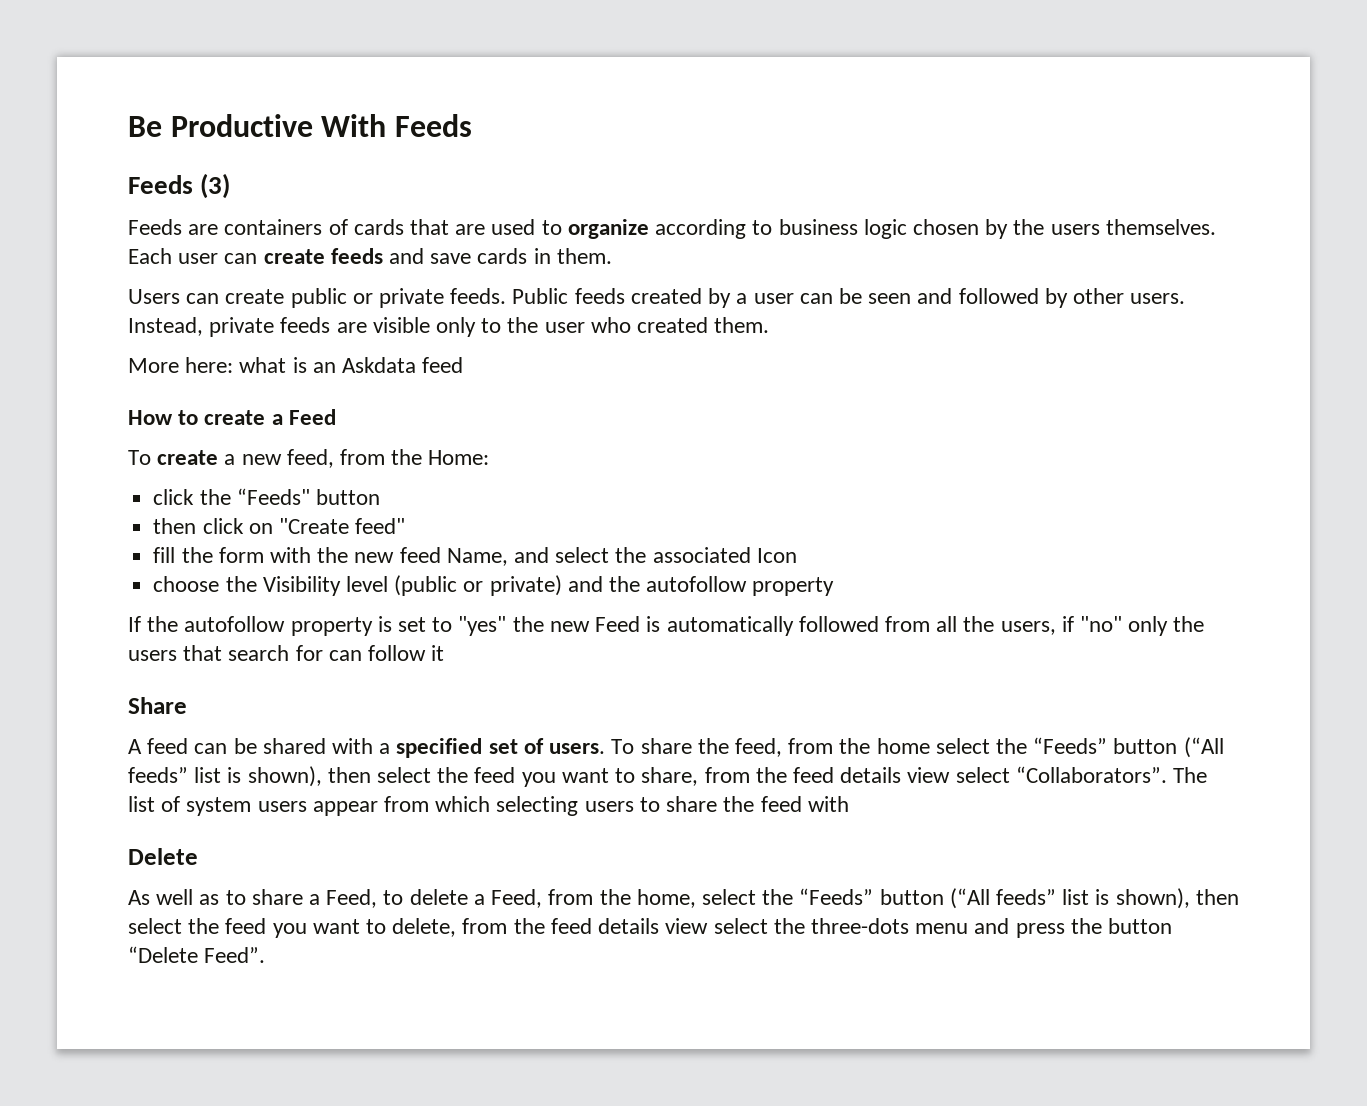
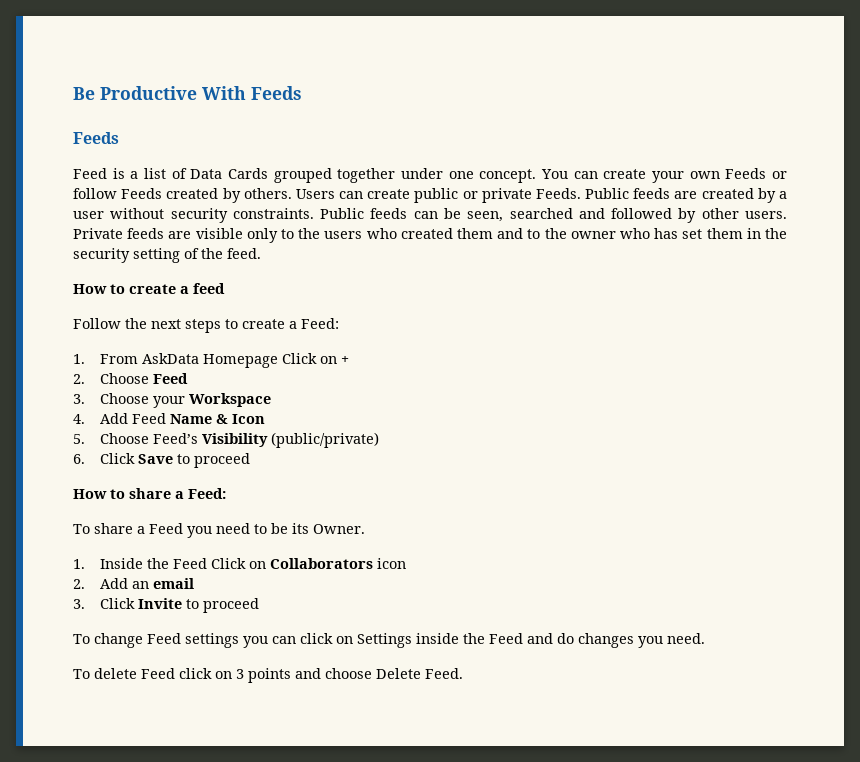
  Be Productive With Feeds
- Feeds (3)
- Feeds are containers of cards that are used to organize according to business logic chosen by the users themselves. Each user can create feeds and save cards in them.
- Users can create public or private feeds. Public feeds created by a user can be seen and followed by other users.
+ Feeds
+ Feed is a list of Data Cards grouped together under one concept. You can create your own Feeds or follow Feeds created by others. Users can create public or private Feeds. Public feeds are created by a user without security constraints. Public feeds can be seen, searched and followed by other users.
- Instead, private feeds are visible only to the user who created them.
- More here: what is an Askdata feed
- How to create a Feed
- To create a new feed, from the Home:
- click the “Feeds" button
- then click on "Create feed"
- fill the form with the new feed Name, and select the associated Icon
- choose the Visibility level (public or private) and the autofollow property
- If the autofollow property is set to "yes" the new Feed is automatically followed from all the users, if "no" only the users that search for can follow it
- Share
- A feed can be shared with a specified set of users. To share the feed, from the home select the “Feeds” button (“All feeds” list is shown), then select the feed you want to share, from the feed details view select “Collaborators”. The list of system users appear from which selecting users to share the feed with
- Delete
- As well as to share a Feed, to delete a Feed, from the home, select the “Feeds” button (“All feeds” list is shown), then select the feed you want to delete, from the feed details view select the three-dots menu and press the button “Delete Feed”.
+ Private feeds are visible only to the users who created them and to the owner who has set them in the security setting of the feed.
+ How to create a feed
+ Follow the next steps to create a Feed:
+ 1. From AskData Homepage Click on +
+ 2. Choose Feed
+ 3. Choose your Workspace
+ 4. Add Feed Name & Icon
+ 5. Choose Feed’s Visibility (public/private)
+ 6. Click Save to proceed
+ How to share a Feed:
+ To share a Feed you need to be its Owner.
+ 1. Inside the Feed Click on Collaborators icon
+ 2. Add an email
+ 3. Click Invite to proceed
+ To change Feed settings you can click on Settings inside the Feed and do changes you need.
+ To delete Feed click on 3 points and choose Delete Feed.

